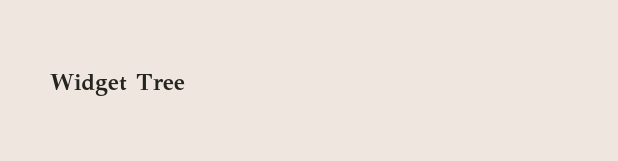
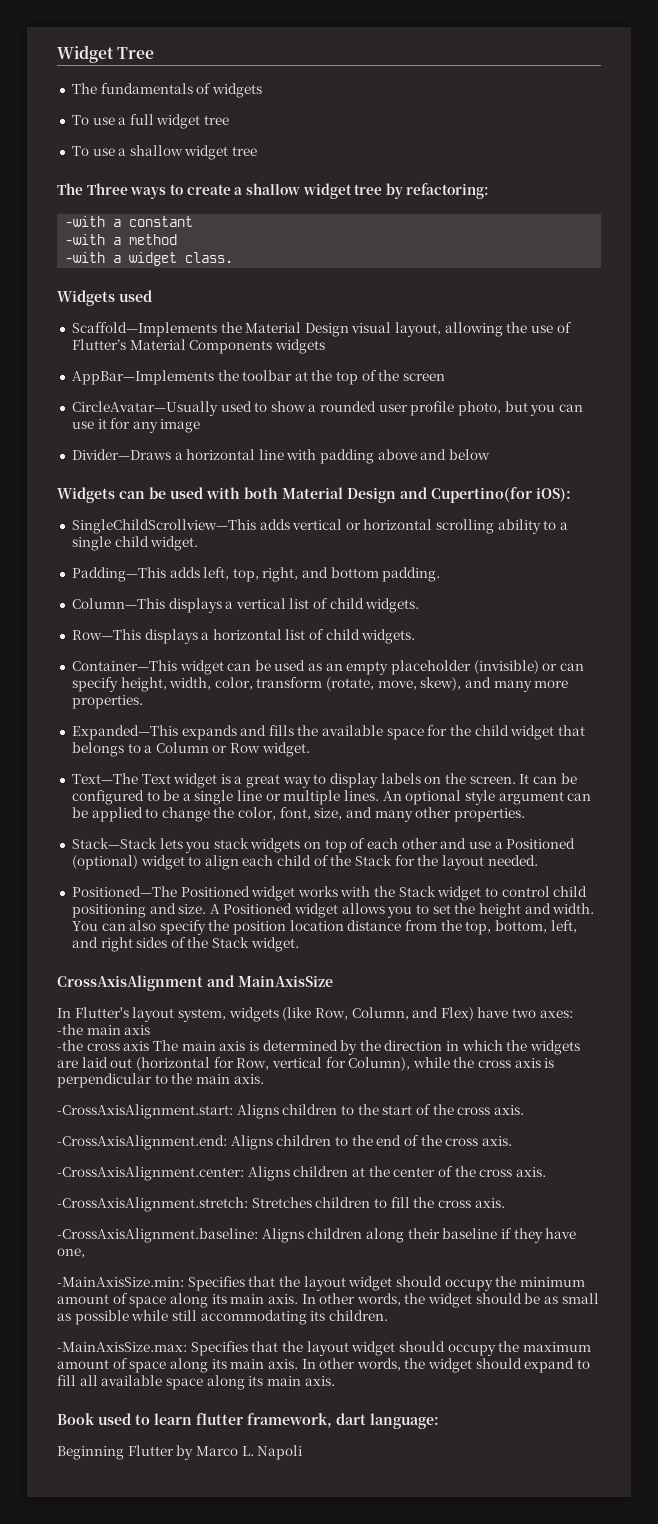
+ The fundamentals of widgets
+ To use a full widget tree
+ To use a shallow widget tree
+ The Three ways to create a shallow widget tree by refactoring:
+ -with a constant
+ -with a method
+ -with a widget class.
+ Widgets used
+ Scaffold—Implements the Material Design visual layout, allowing the use of Flutter’s Material Components widgets
+ AppBar—Implements the toolbar at the top of the screen
+ CircleAvatar—Usually used to show a rounded user profile photo, but you can use it for any image
+ Divider—Draws a horizontal line with padding above and below
+ Widgets can be used with both Material Design and Cupertino(for iOS):
+ SingleChildScrollview—This adds vertical or horizontal scrolling ability to a single child widget.
+ Padding—This adds left, top, right, and bottom padding.
+ Column—This displays a vertical list of child widgets.
+ Row—This displays a horizontal list of child widgets.
+ Container—This widget can be used as an empty placeholder (invisible) or can specify height, width, color, transform (rotate, move, skew), and many more properties.
+ Expanded—This expands and fills the available space for the child widget that belongs to a Column or Row widget.
+ Text—The Text widget is a great way to display labels on the screen. It can be configured to be a single line or multiple lines. An optional style argument can be applied to change the color, font, size, and many other properties.
+ Stack—Stack lets you stack widgets on top of each other and use a Positioned (optional) widget to align each child of the Stack for the layout needed.
+ Positioned—The Positioned widget works with the Stack widget to control child positioning and size. A Positioned widget allows you to set the height and width. You can also specify the position location distance from the top, bottom, left, and right sides of the Stack widget.
+ CrossAxisAlignment and MainAxisSize
+ In Flutter's layout system, widgets (like Row, Column, and Flex) have two axes: -the main axis
+ -the cross axis The main axis is determined by the direction in which the widgets are laid out (horizontal for Row, vertical for Column), while the cross axis is perpendicular to the main axis.
+ -CrossAxisAlignment.start: Aligns children to the start of the cross axis.
+ -CrossAxisAlignment.end: Aligns children to the end of the cross axis.
+ -CrossAxisAlignment.center: Aligns children at the center of the cross axis.
+ -CrossAxisAlignment.stretch: Stretches children to fill the cross axis.
+ -CrossAxisAlignment.baseline: Aligns children along their baseline if they have one,
+ -MainAxisSize.min: Specifies that the layout widget should occupy the minimum amount of space along its main axis. In other words, the widget should be as small as possible while still accommodating its children.
+ -MainAxisSize.max: Specifies that the layout widget should occupy the maximum amount of space along its main axis. In other words, the widget should expand to fill all available space along its main axis.
+ Book used to learn flutter framework, dart language:
+ Beginning Flutter by Marco L. Napoli

